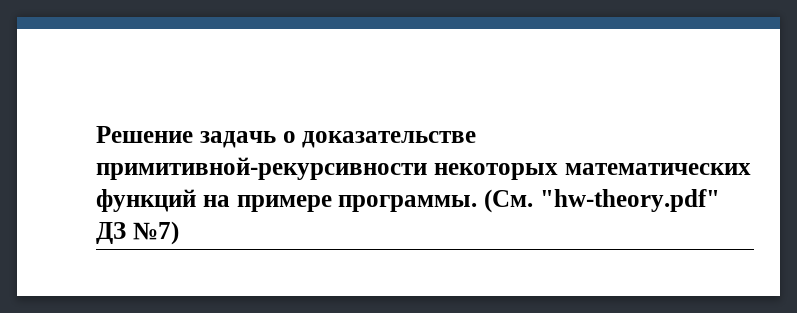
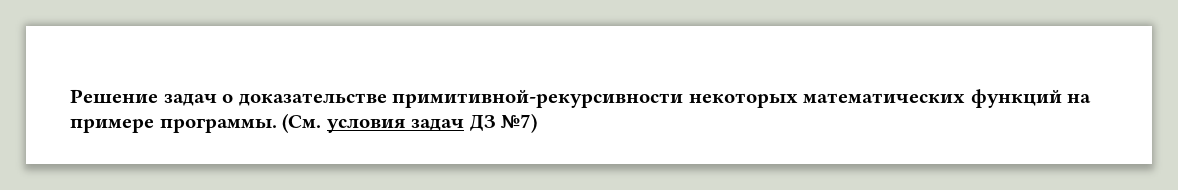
- Решение задачь о доказательстве примитивной-рекурсивности некоторых математических функций на примере программы.
+ Решение задач о доказательстве примитивной-рекурсивности некоторых математических функций на примере программы.
- (См. "hw-theory.pdf" ДЗ №7)
+ (См. условия задач ДЗ №7)

